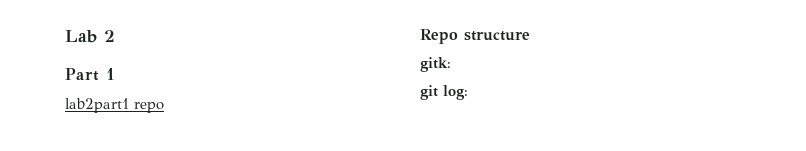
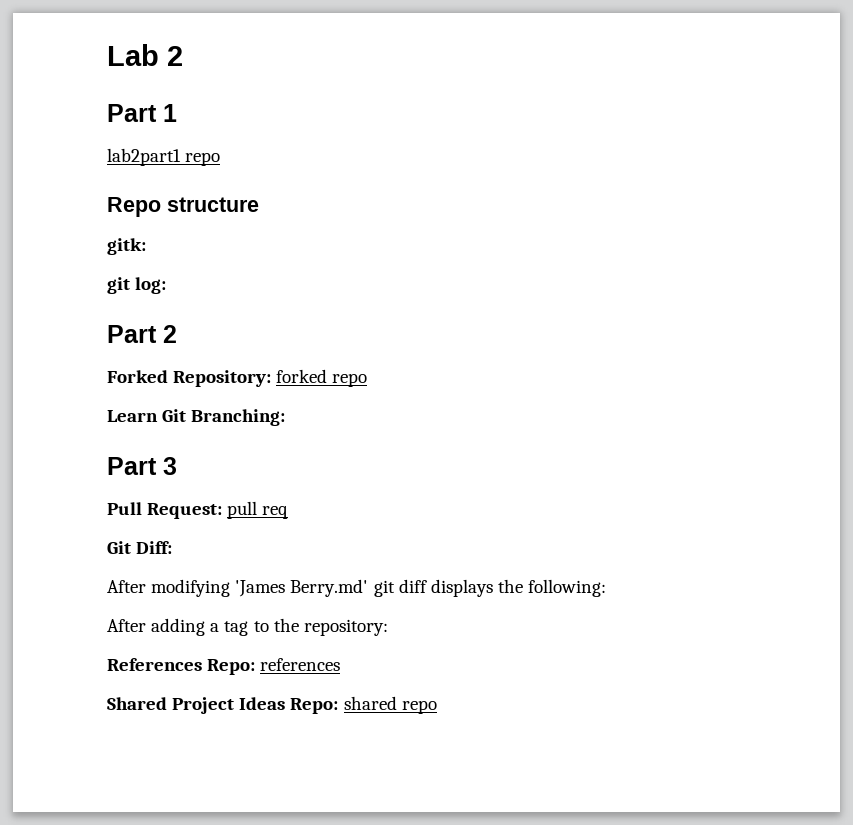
+ Part 2
+ Forked Repository: forked repo
+ Learn Git Branching:
+ Part 3
+ Pull Request: pull req
+ Git Diff:
+ After modifying 'James Berry.md' git diff displays the following:
+ After adding a tag to the repository:
+ References Repo: references
+ Shared Project Ideas Repo: shared repo

